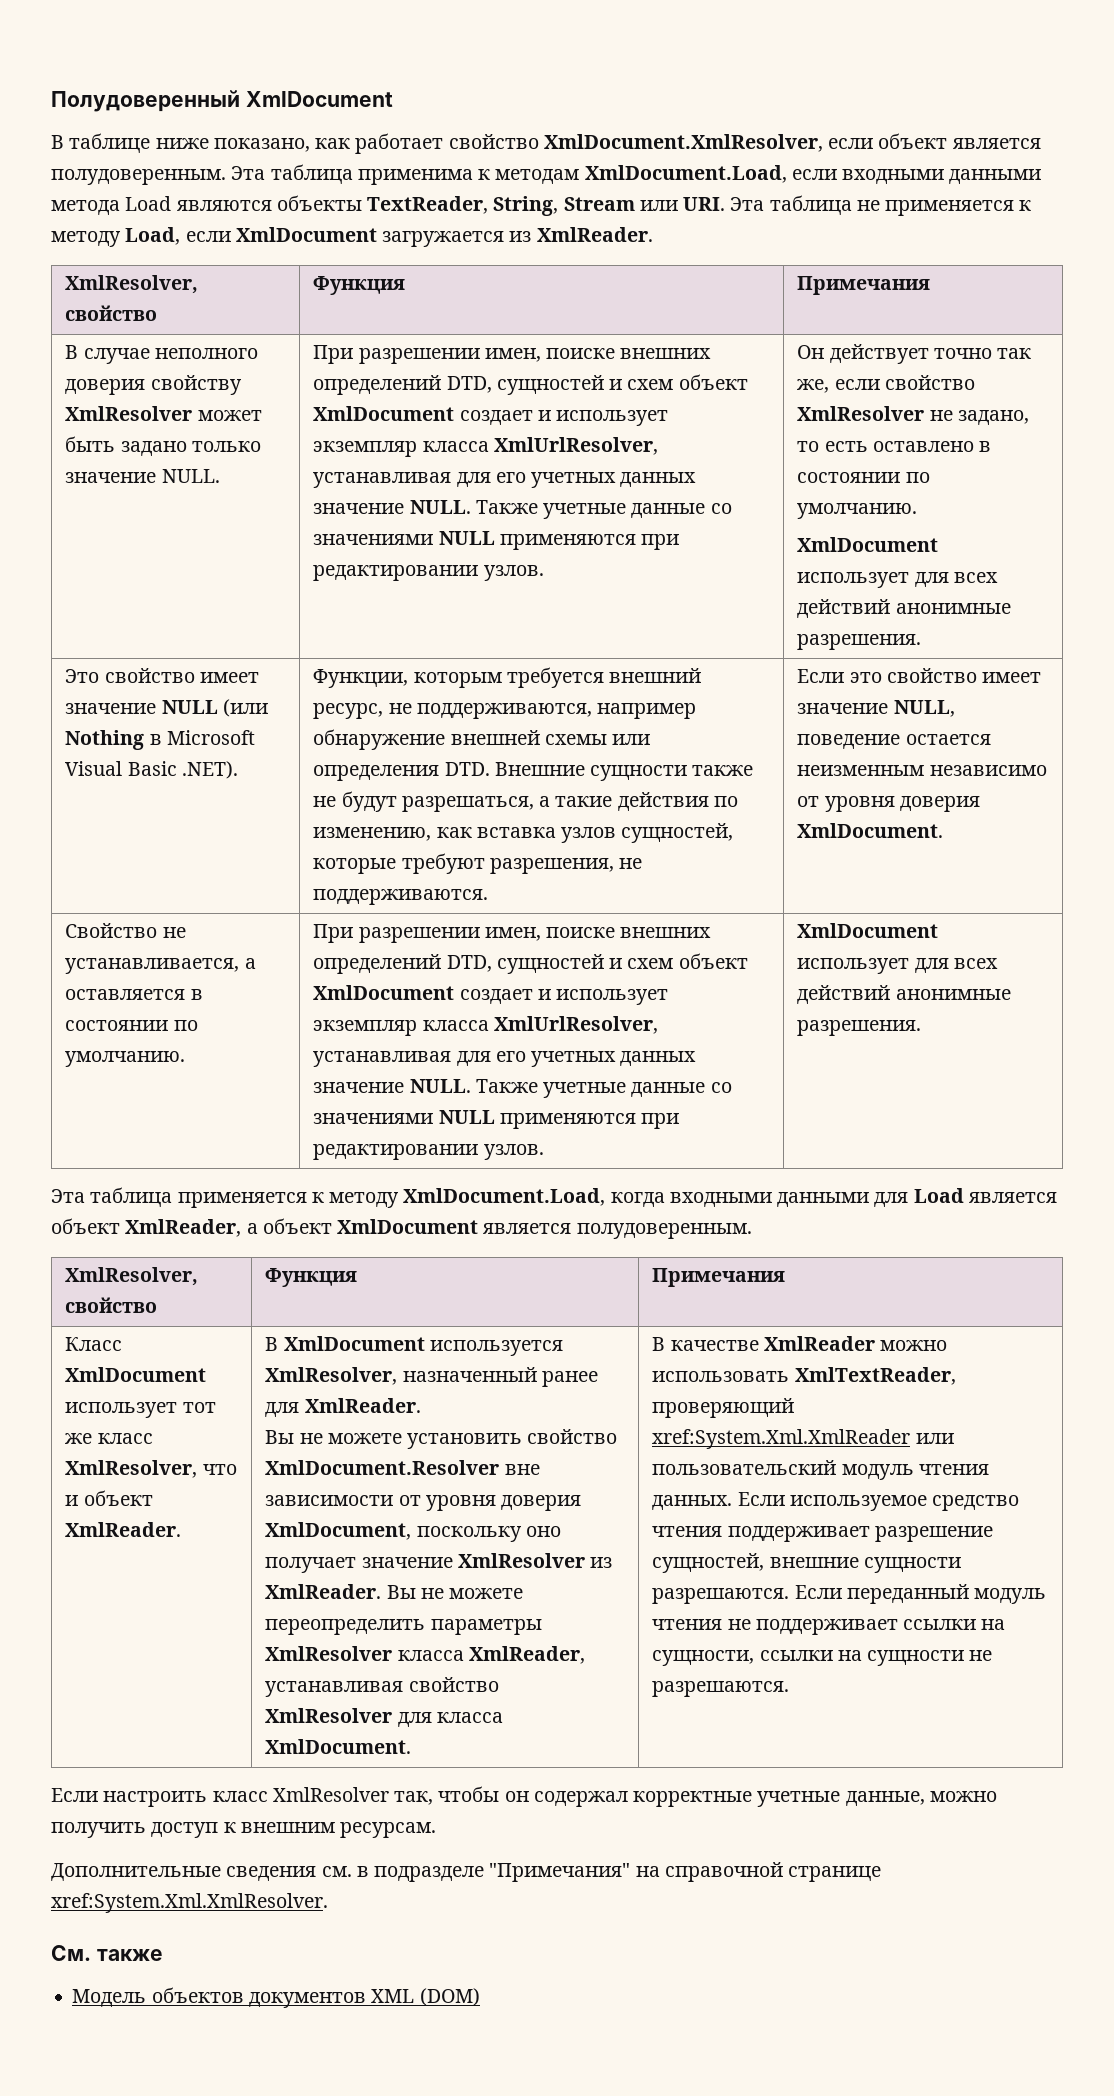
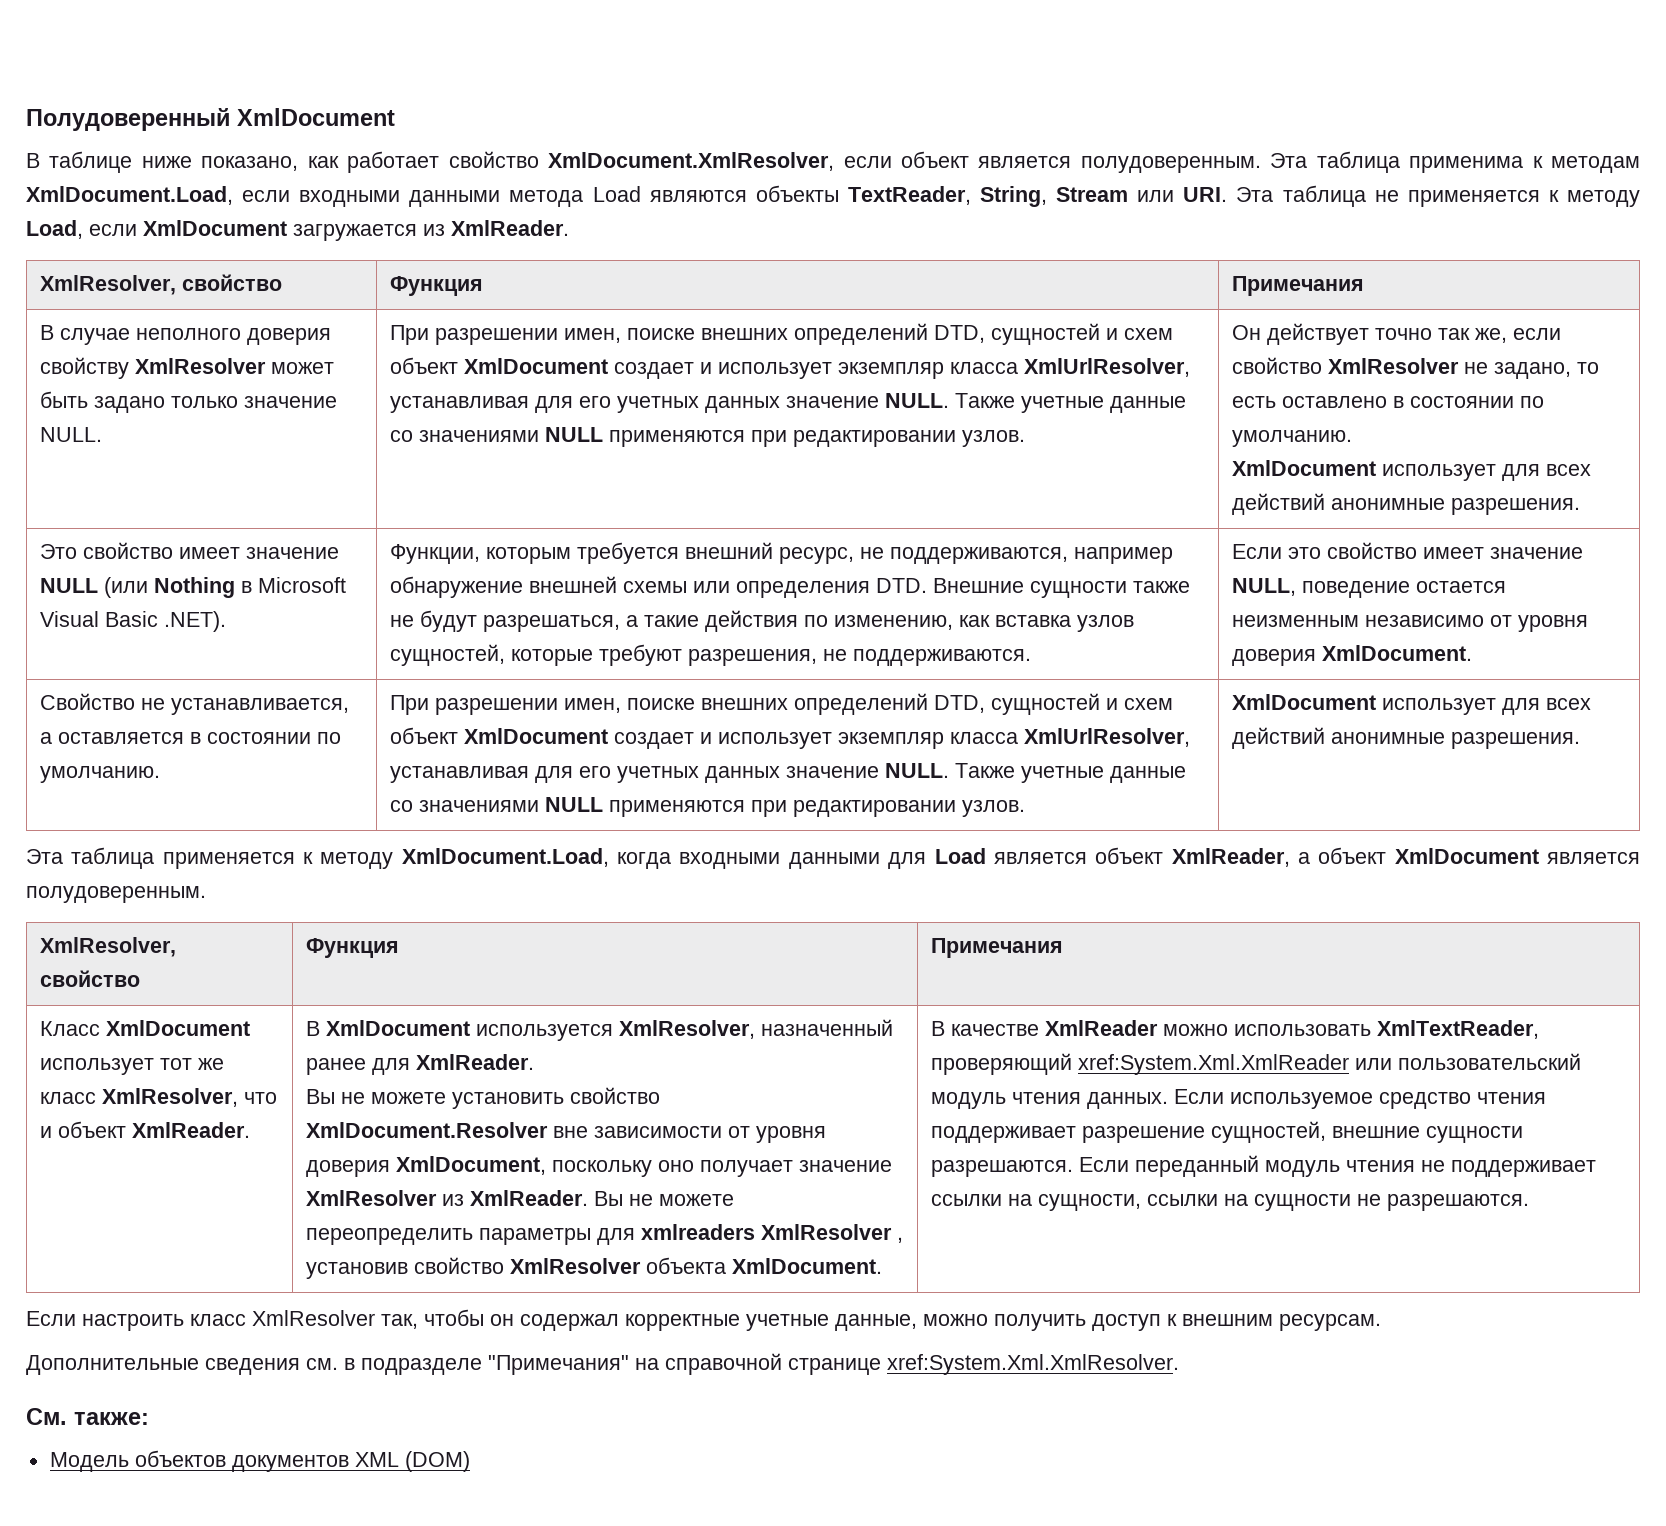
- Вы не можете переопределить параметры XmlResolver класса XmlReader, устанавливая свойство XmlResolver для класса XmlDocument.
+ Вы не можете переопределить параметры для xmlreaders XmlResolver , установив свойство XmlResolver объекта XmlDocument.
- См. также
+ См. также:

